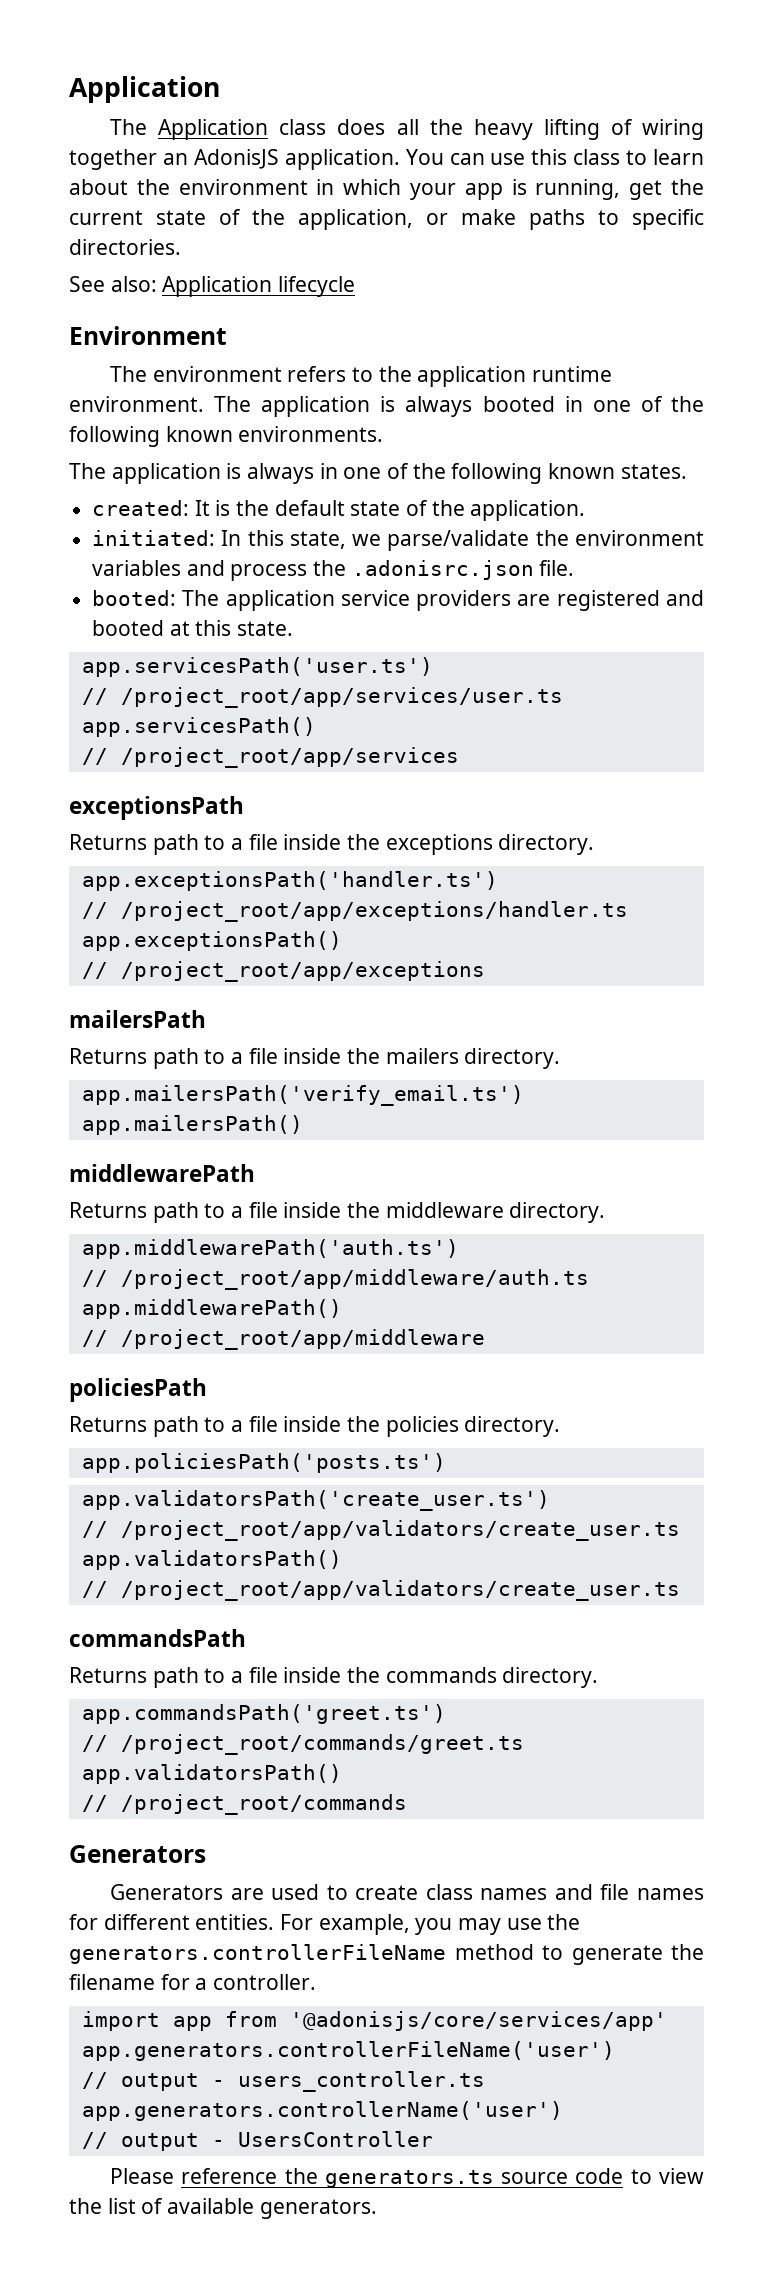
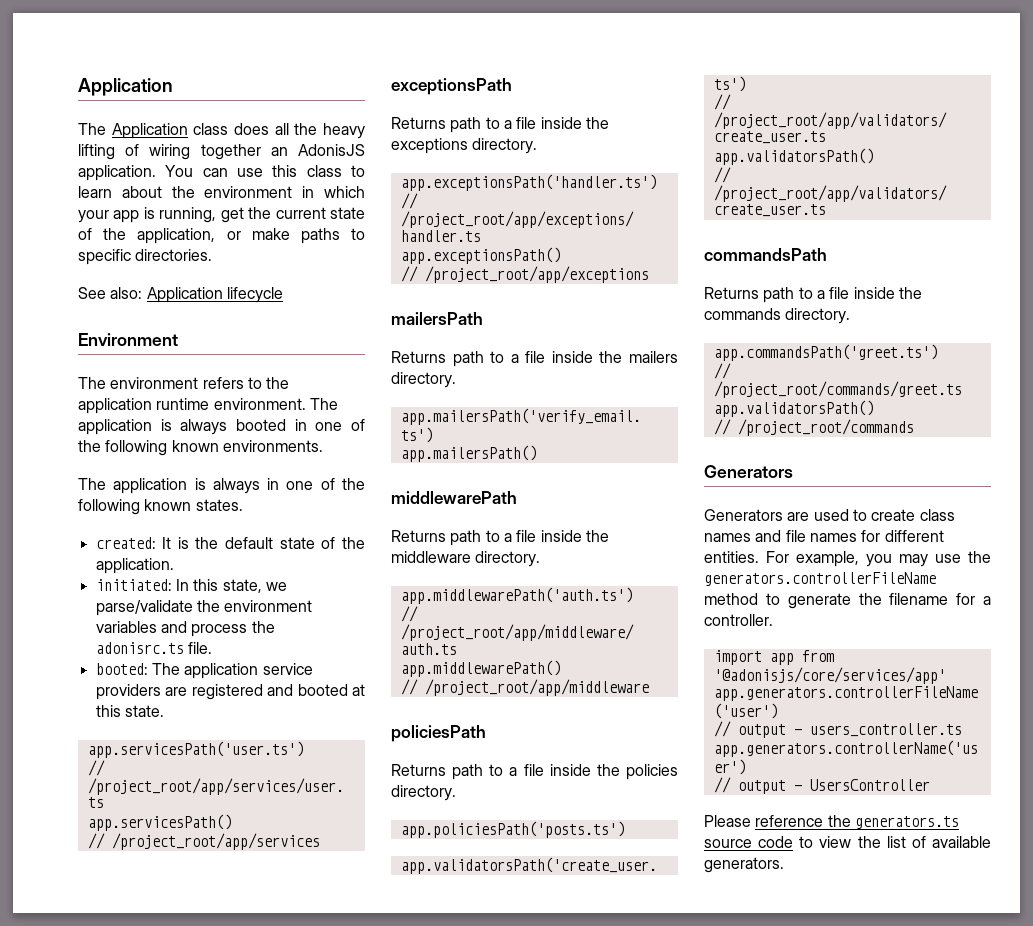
- initiated: In this state, we parse/validate the environment variables and process the .adonisrc.json file.
+ initiated: In this state, we parse/validate the environment variables and process the adonisrc.ts file.

